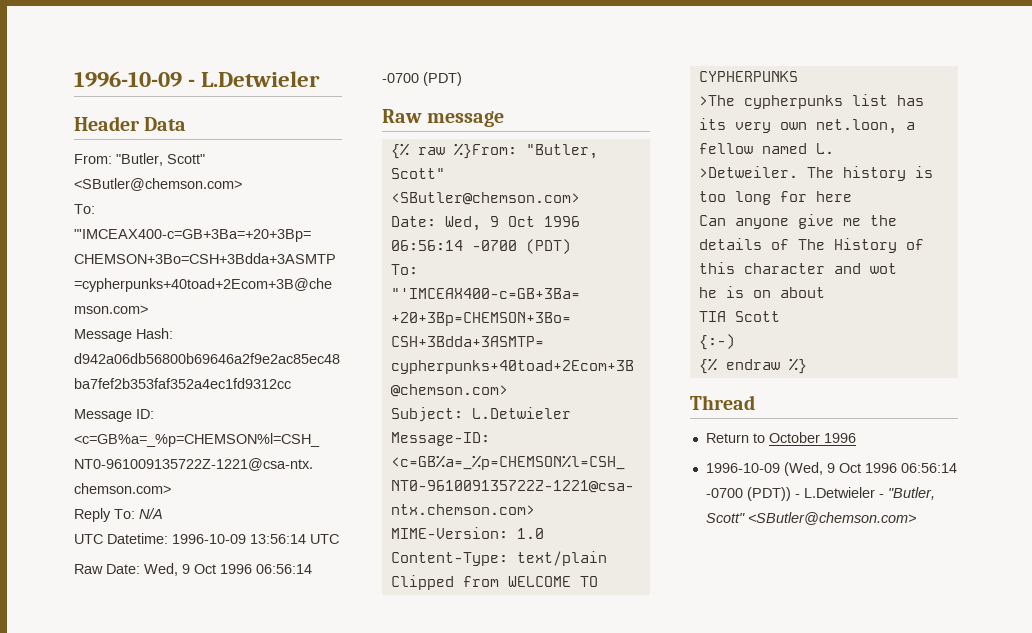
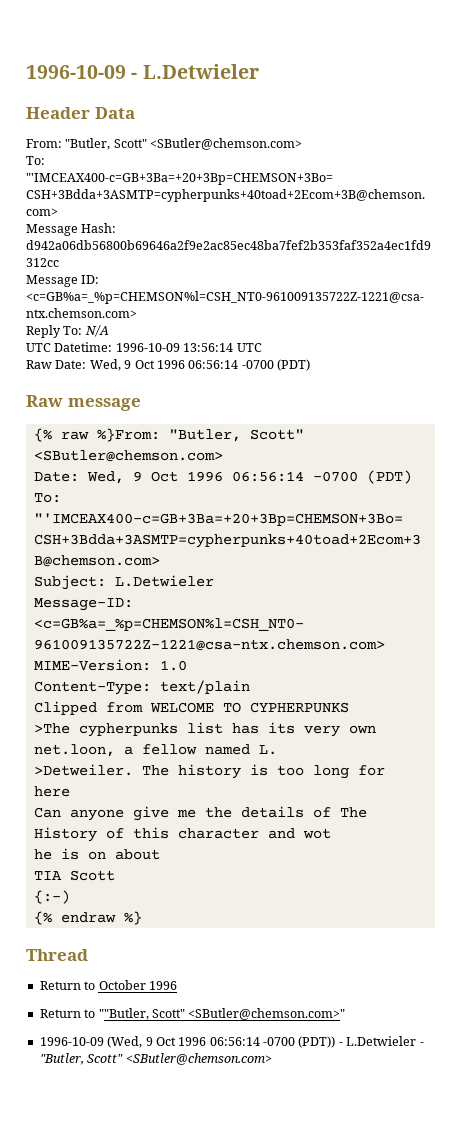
+ Return to ""Butler, Scott" <SButler@chemson.com>"

